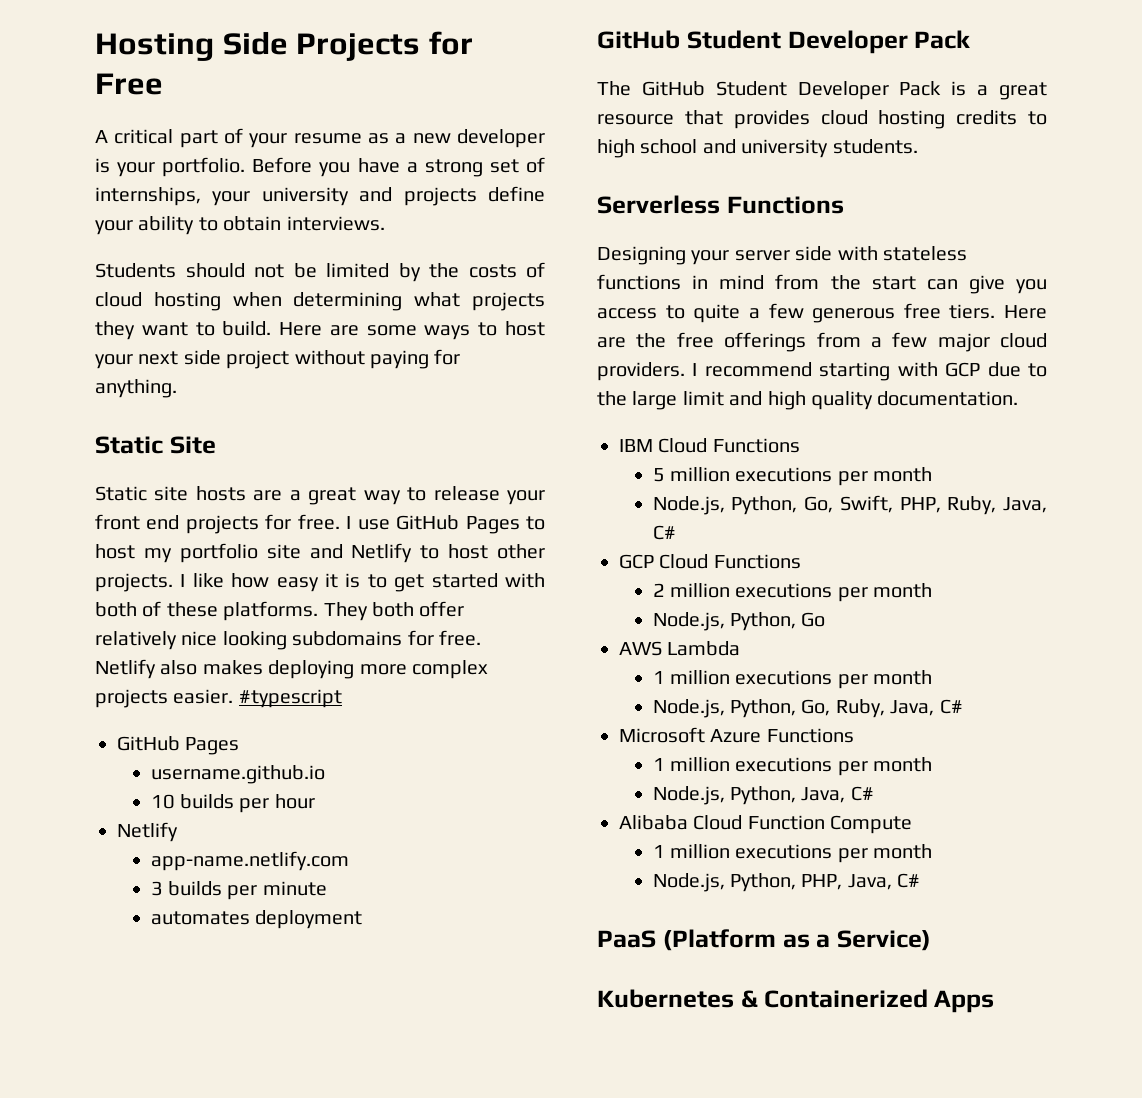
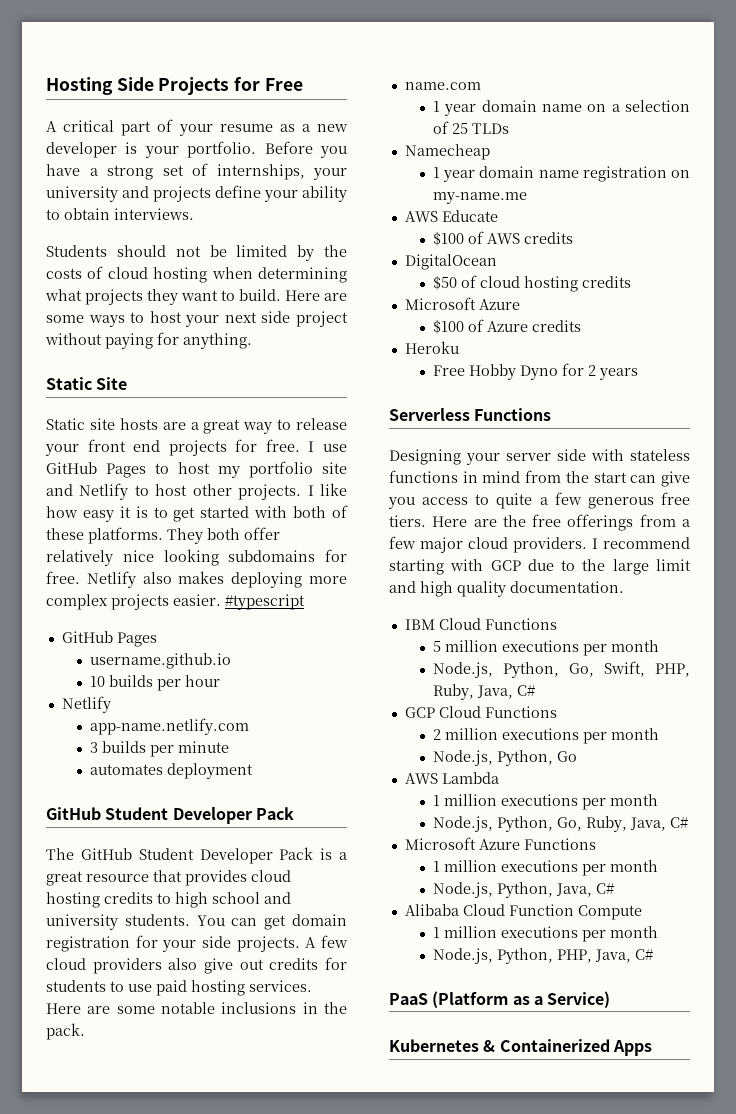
+ You can get domain registration for your side projects. A few cloud providers also give out credits for students to use paid hosting services. Here are some notable inclusions in the pack.
+ name.com
+ 1 year domain name on a selection of 25 TLDs
+ Namecheap
+ 1 year domain name registration on my-name.me
+ AWS Educate
+ $100 of AWS credits
+ DigitalOcean
+ $50 of cloud hosting credits
+ Microsoft Azure
+ $100 of Azure credits
+ Heroku
+ Free Hobby Dyno for 2 years

